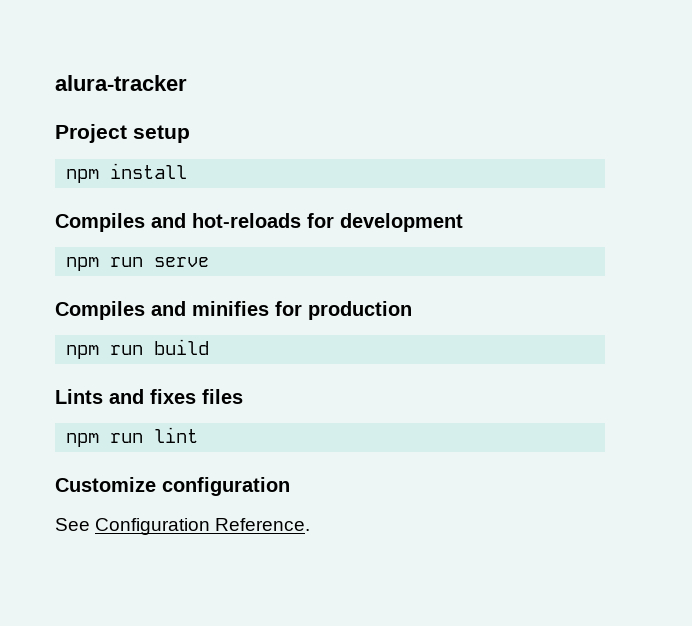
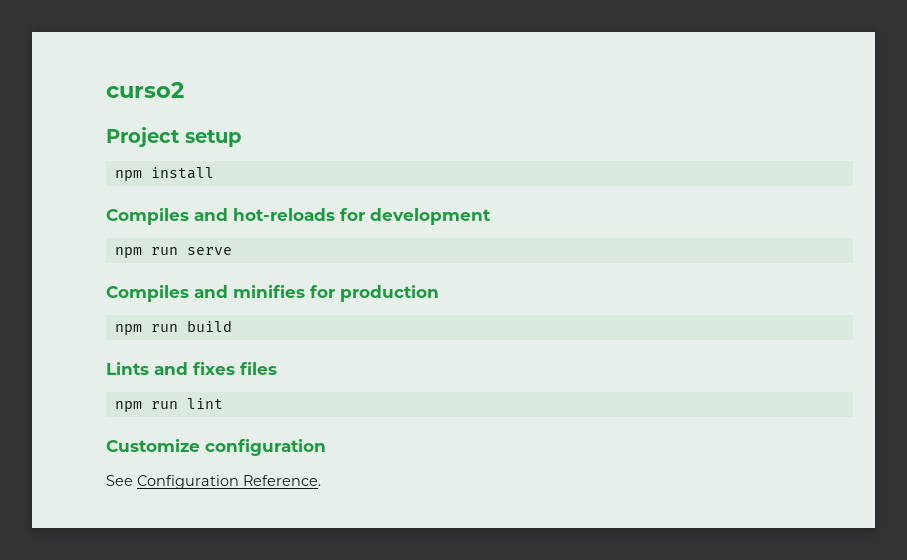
- alura-tracker
+ curso2

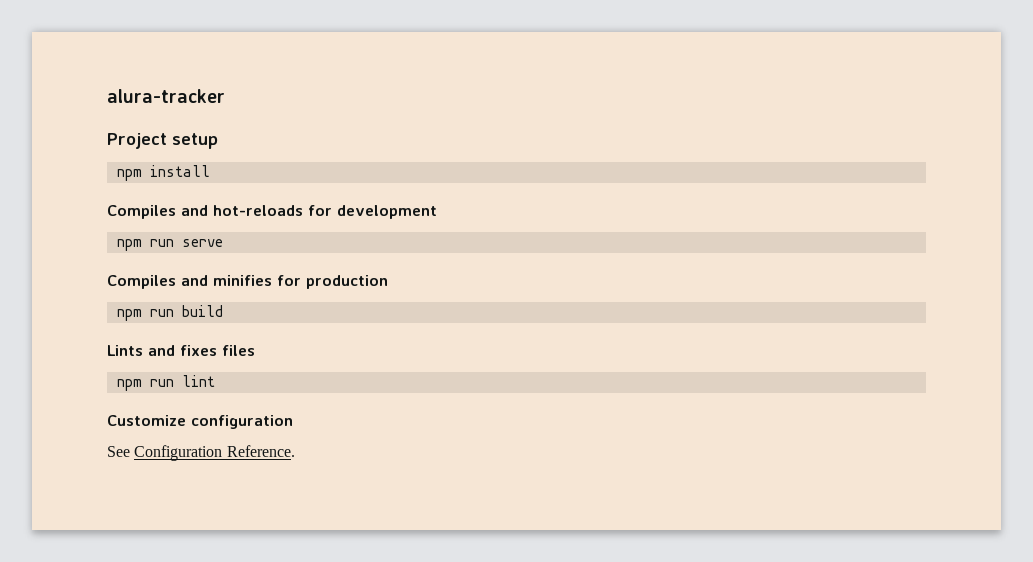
- curso2
+ alura-tracker

